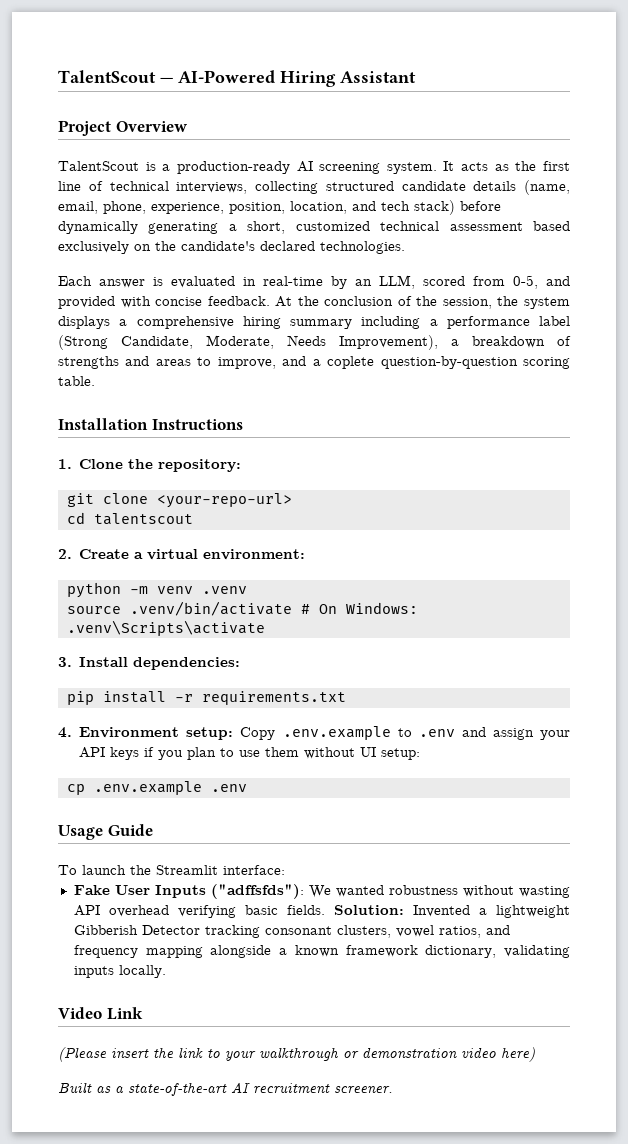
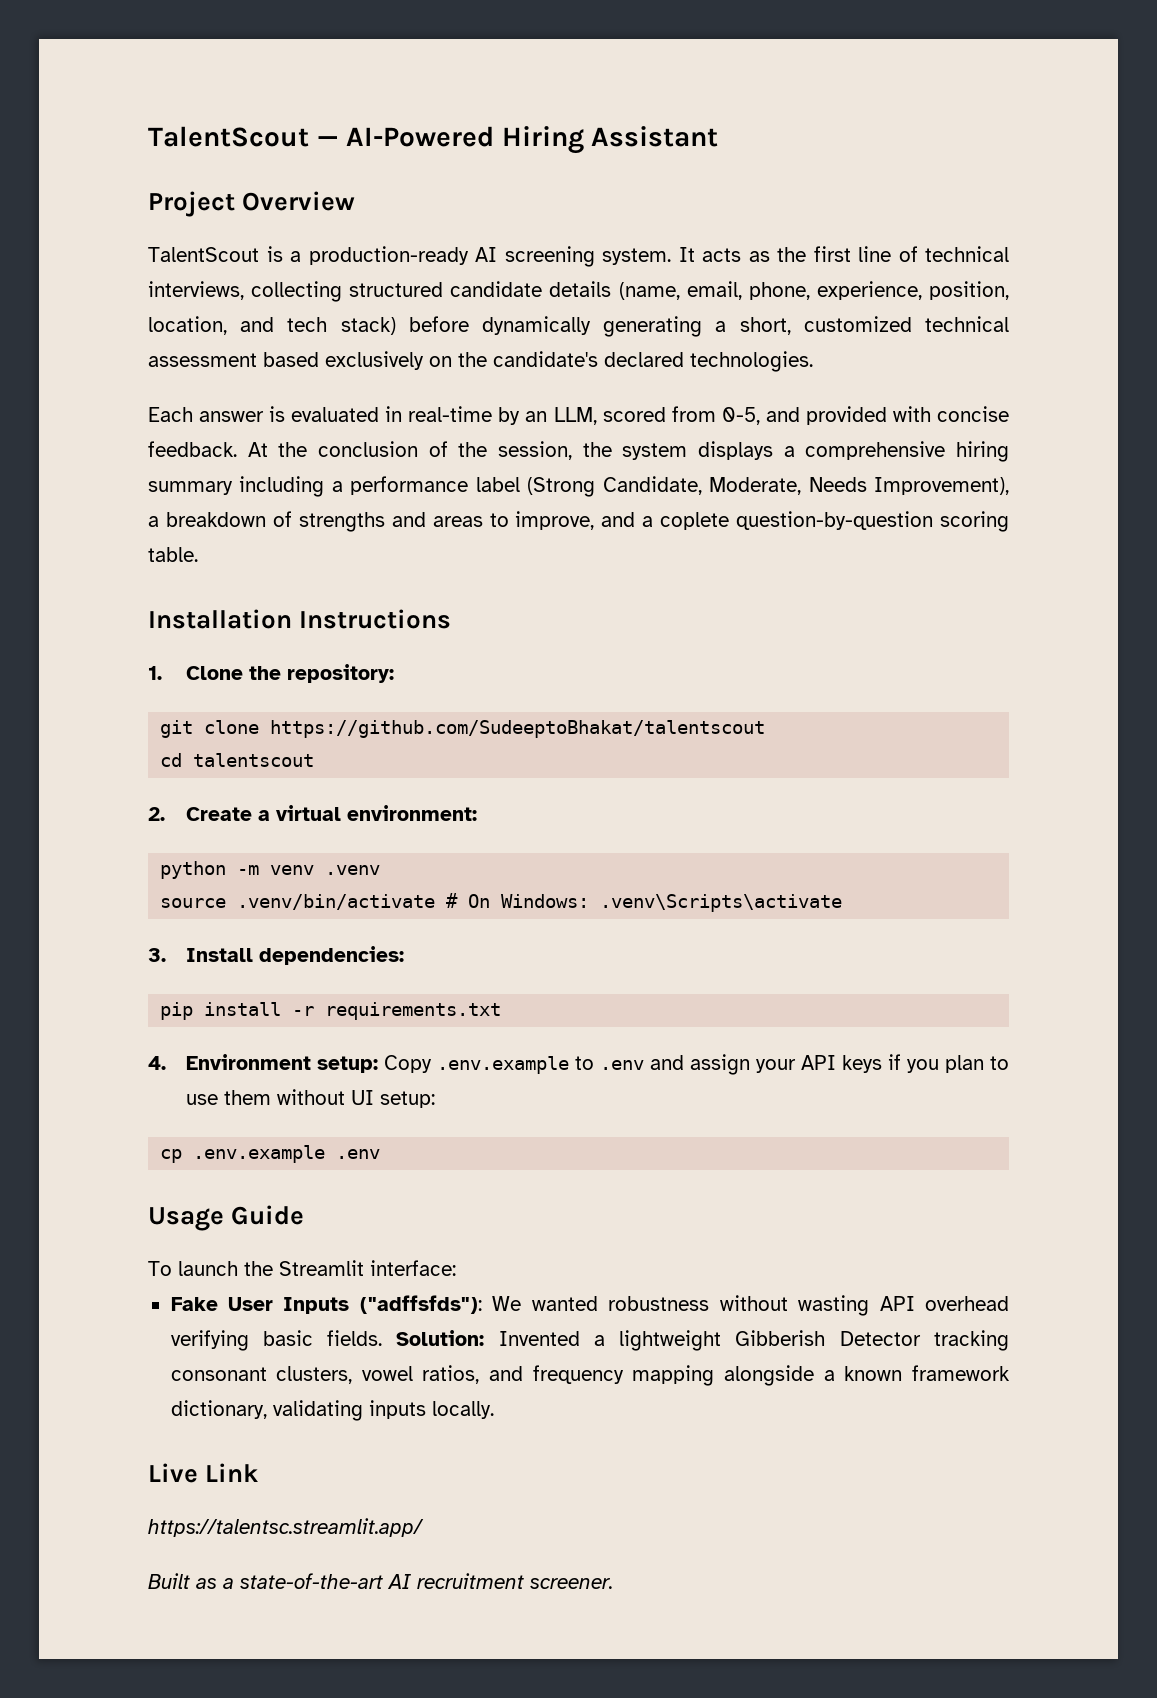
- git clone <your-repo-url>
+ git clone https://github.com/SudeeptoBhakat/talentscout
- Video Link
+ Live Link
- (Please insert the link to your walkthrough or demonstration video here)
+ https://talentsc.streamlit.app/

